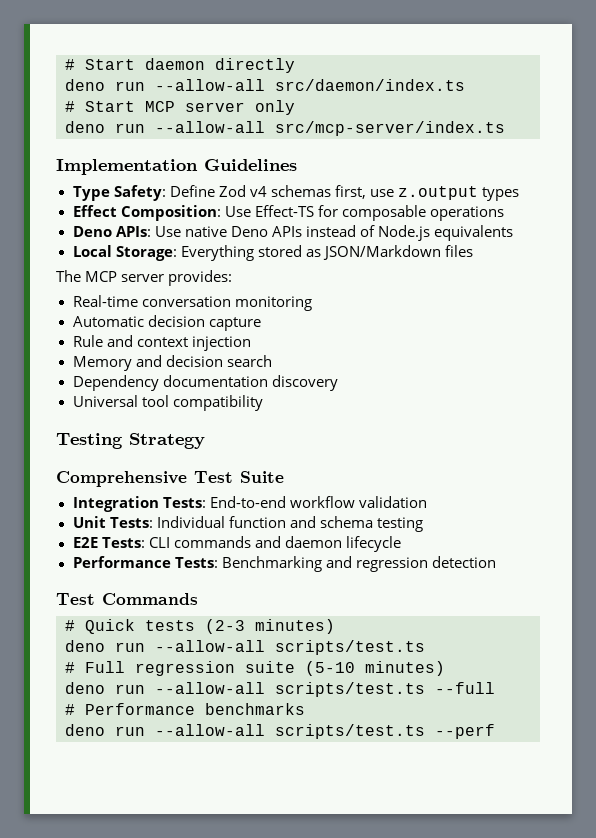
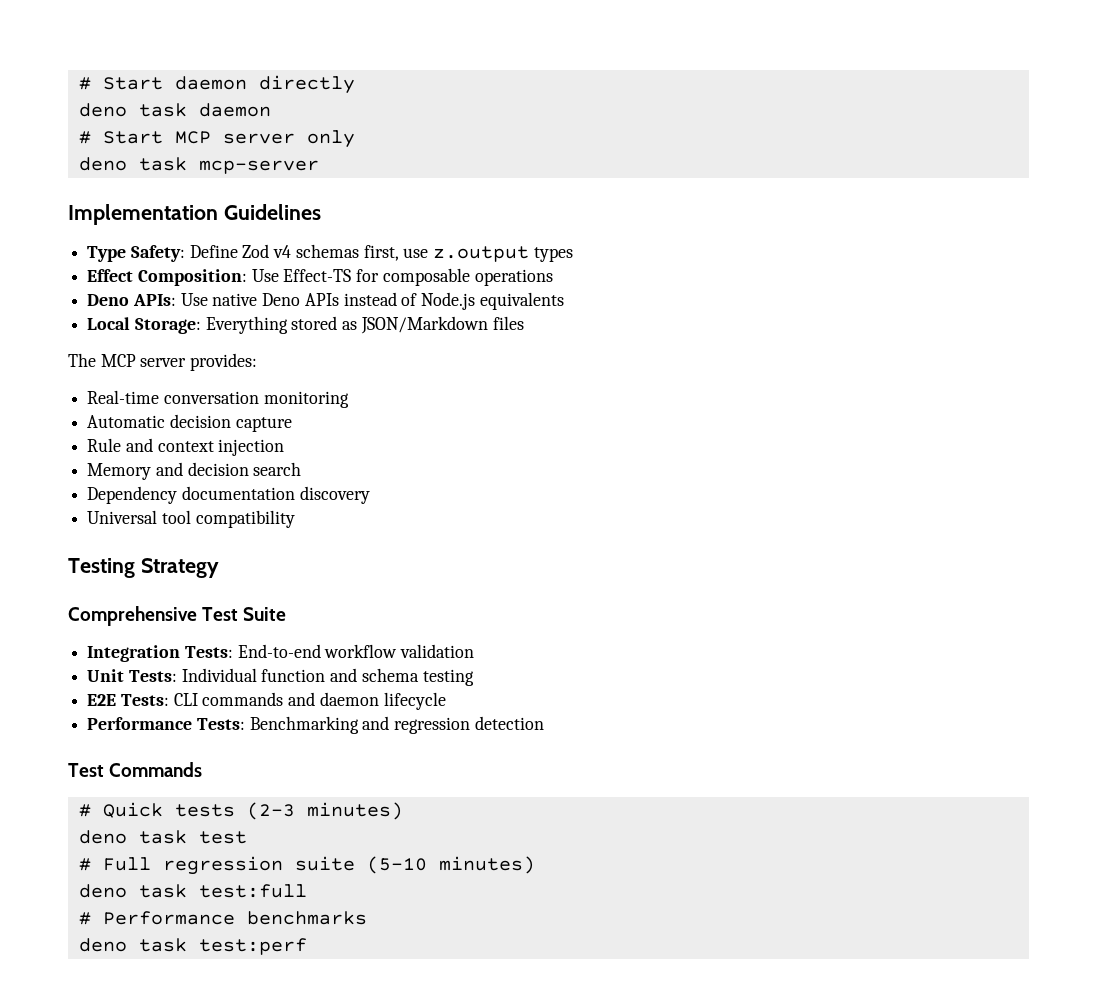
- deno run --allow-all src/daemon/index.ts
+ deno task daemon
- deno run --allow-all src/mcp-server/index.ts
+ deno task mcp-server
  # Quick tests (2-3 minutes)
- deno run --allow-all scripts/test.ts
+ deno task test
- deno run --allow-all scripts/test.ts --full
+ deno task test:full
- deno run --allow-all scripts/test.ts --perf
+ deno task test:perf

